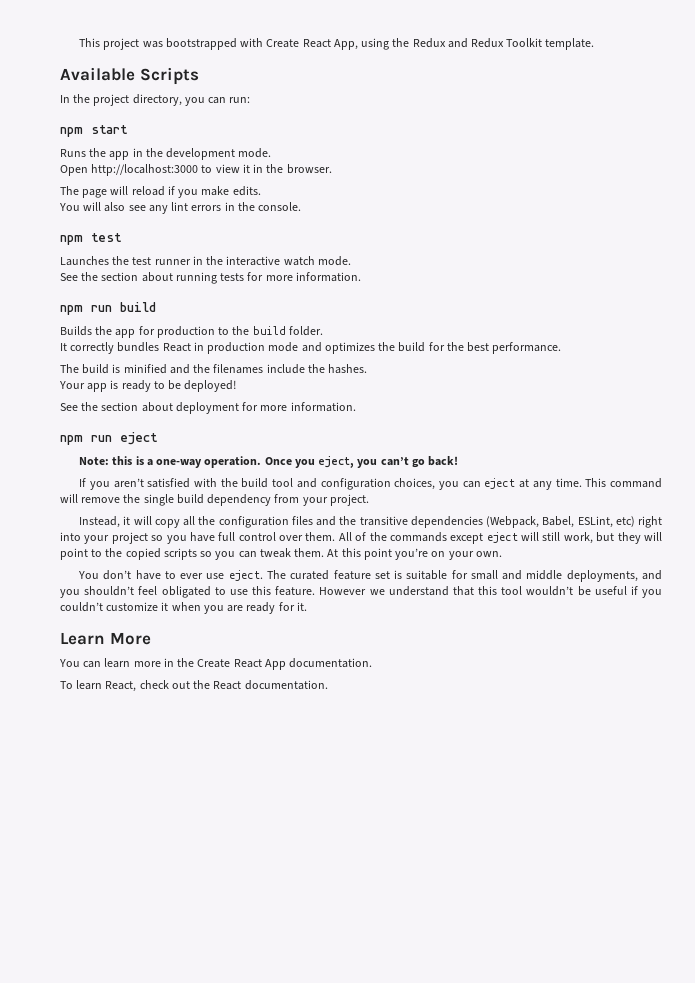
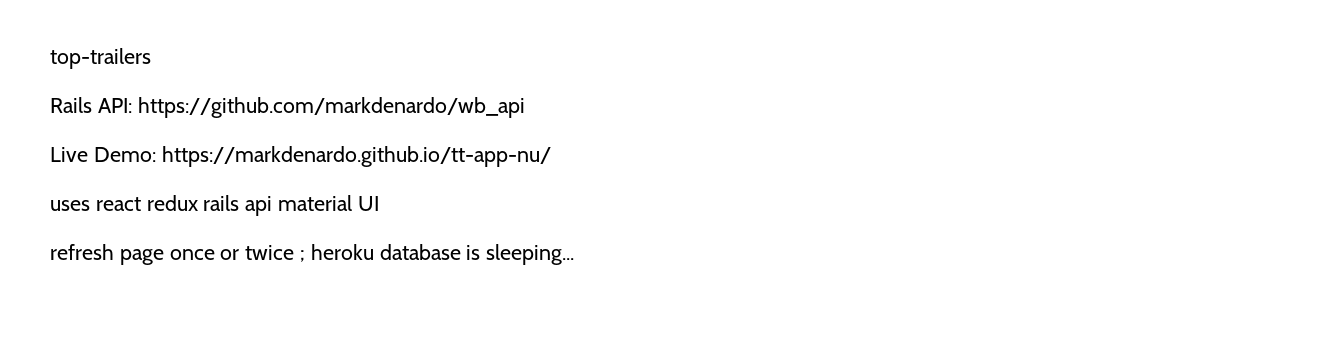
- This project was bootstrapped with Create React App, using the Redux and Redux Toolkit template.
- Available Scripts
- In the project directory, you can run:
- npm start
- Runs the app in the development mode.
- Open http://localhost:3000 to view it in the browser.
- The page will reload if you make edits.
- You will also see any lint errors in the console.
- npm test
- Launches the test runner in the interactive watch mode.
- See the section about running tests for more information.
- npm run build
- Builds the app for production to the build folder.
- It correctly bundles React in production mode and optimizes the build for the best performance.
- The build is minified and the filenames include the hashes.
- Your app is ready to be deployed!
- See the section about deployment for more information.
- npm run eject
- Note: this is a one-way operation. Once you eject, you can’t go back!
- If you aren’t satisfied with the build tool and configuration choices, you can eject at any time. This command will remove the single build dependency from your project.
- Instead, it will copy all the configuration files and the transitive dependencies (Webpack, Babel, ESLint, etc) right into your project so you have full control over them. All of the commands except eject will still work, but they will point to the copied scripts so you can tweak them. At this point you’re on your own.
- You don’t have to ever use eject. The curated feature set is suitable for small and middle deployments, and you shouldn’t feel obligated to use this feature. However we understand that this tool wouldn’t be useful if you couldn’t customize it when you are ready for it.
- Learn More
- You can learn more in the Create React App documentation.
- To learn React, check out the React documentation.
+ top-trailers
+ Rails API: https://github.com/markdenardo/wb_api
+ Live Demo: https://markdenardo.github.io/tt-app-nu/
+ uses react redux rails api material UI
+ refresh page once or twice ; heroku database is sleeping...

